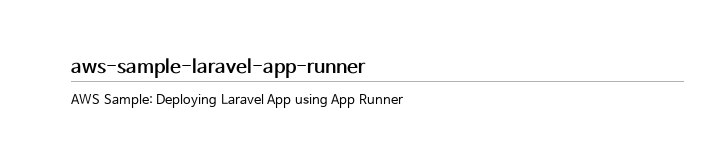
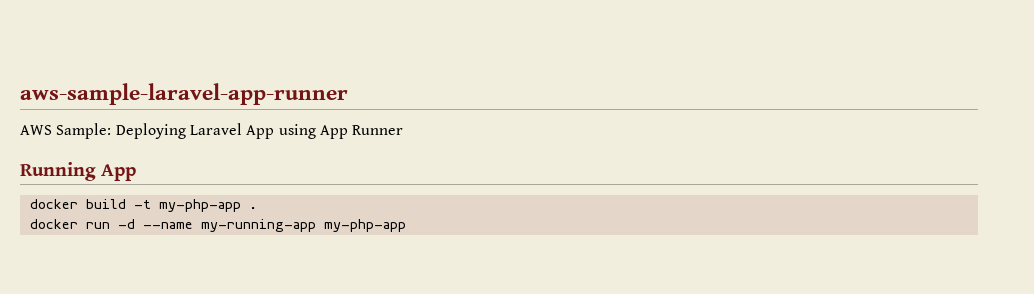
+ Running App
+ docker build -t my-php-app .
+ docker run -d --name my-running-app my-php-app

